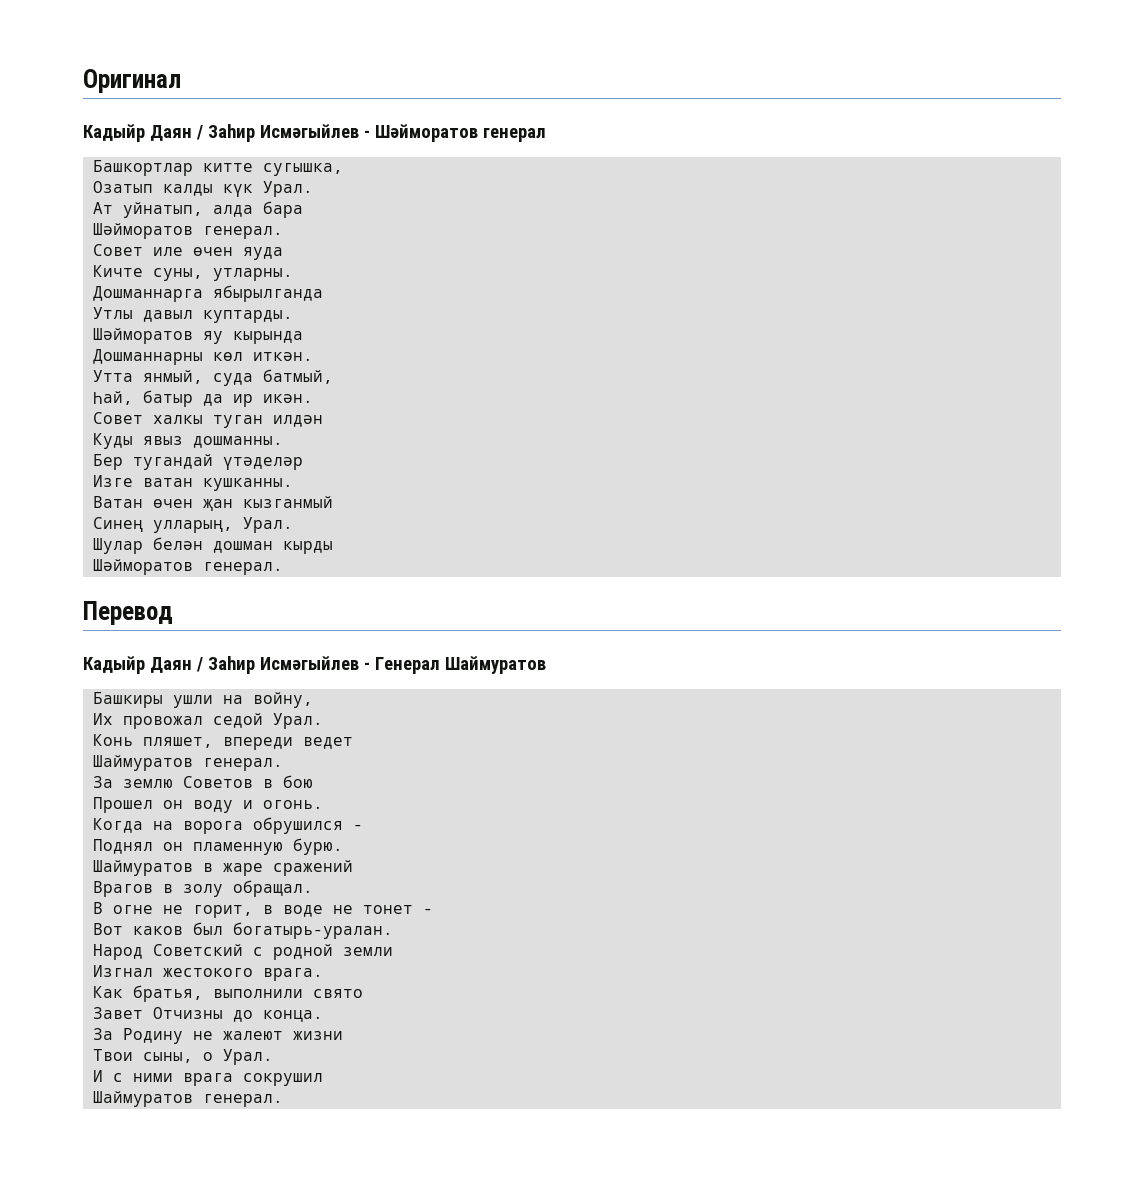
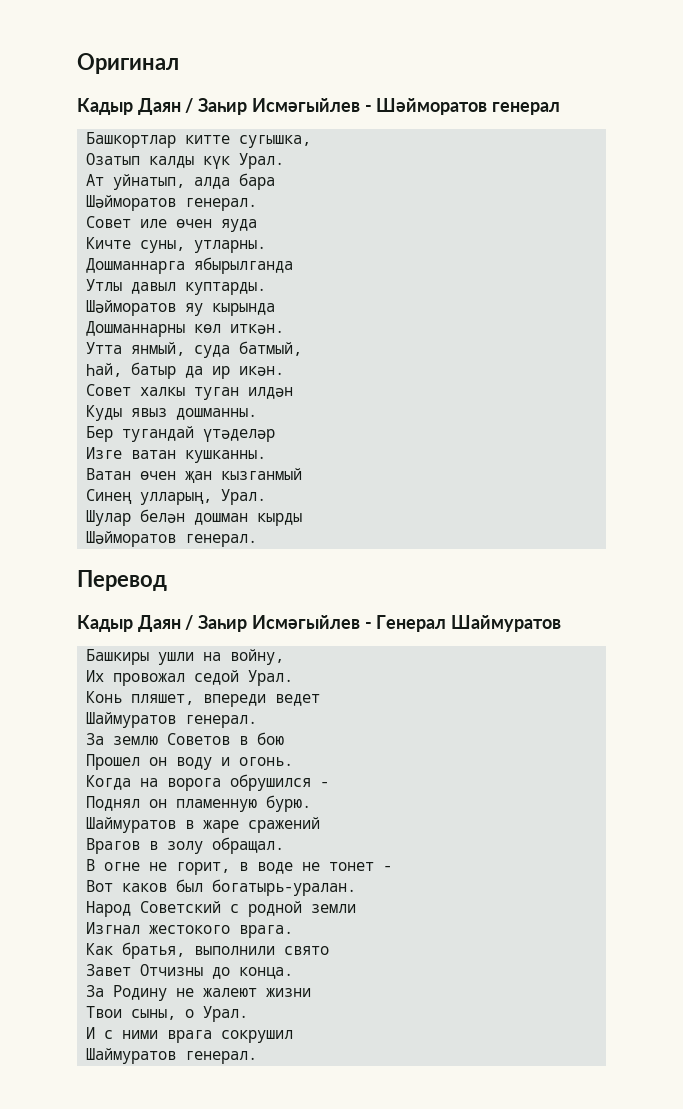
- Кадыйр Даян / Заһир Исмәгыйлев - Шәйморатов генерал
+ Кадыр Даян / Заһир Исмәгыйлев - Шәйморатов генерал
- Кадыйр Даян / Заһир Исмәгыйлев - Генерал Шаймуратов
+ Кадыр Даян / Заһир Исмәгыйлев - Генерал Шаймуратов

